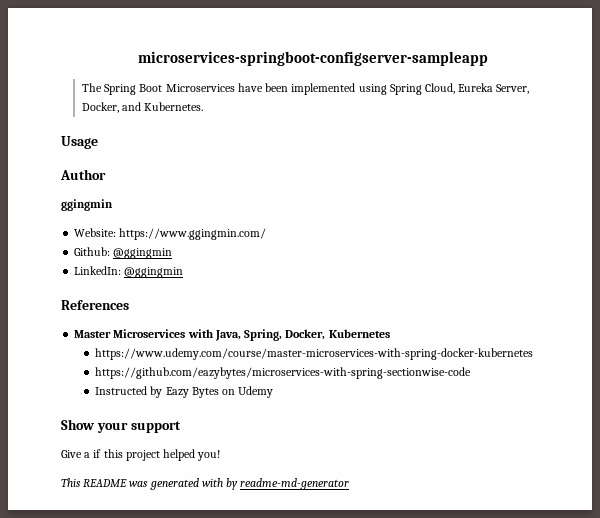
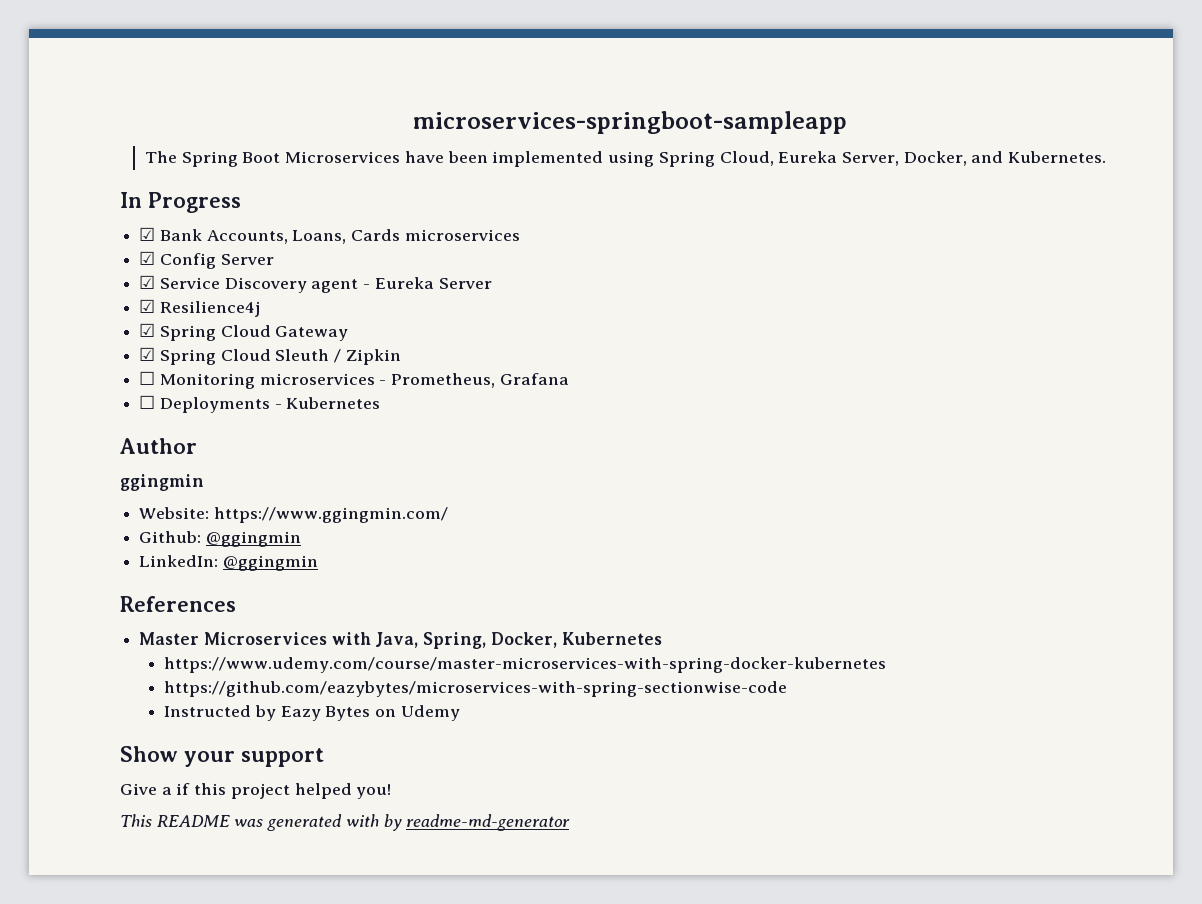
- microservices-springboot-configserver-sampleapp
+ microservices-springboot-sampleapp
- Usage
+ In Progress
+ ☑ Bank Accounts, Loans, Cards microservices
+ ☑ Config Server
+ ☑ Service Discovery agent - Eureka Server
+ ☑ Resilience4j
+ ☑ Spring Cloud Gateway
+ ☑ Spring Cloud Sleuth / Zipkin
+ ☐ Monitoring microservices - Prometheus, Grafana
+ ☐ Deployments - Kubernetes

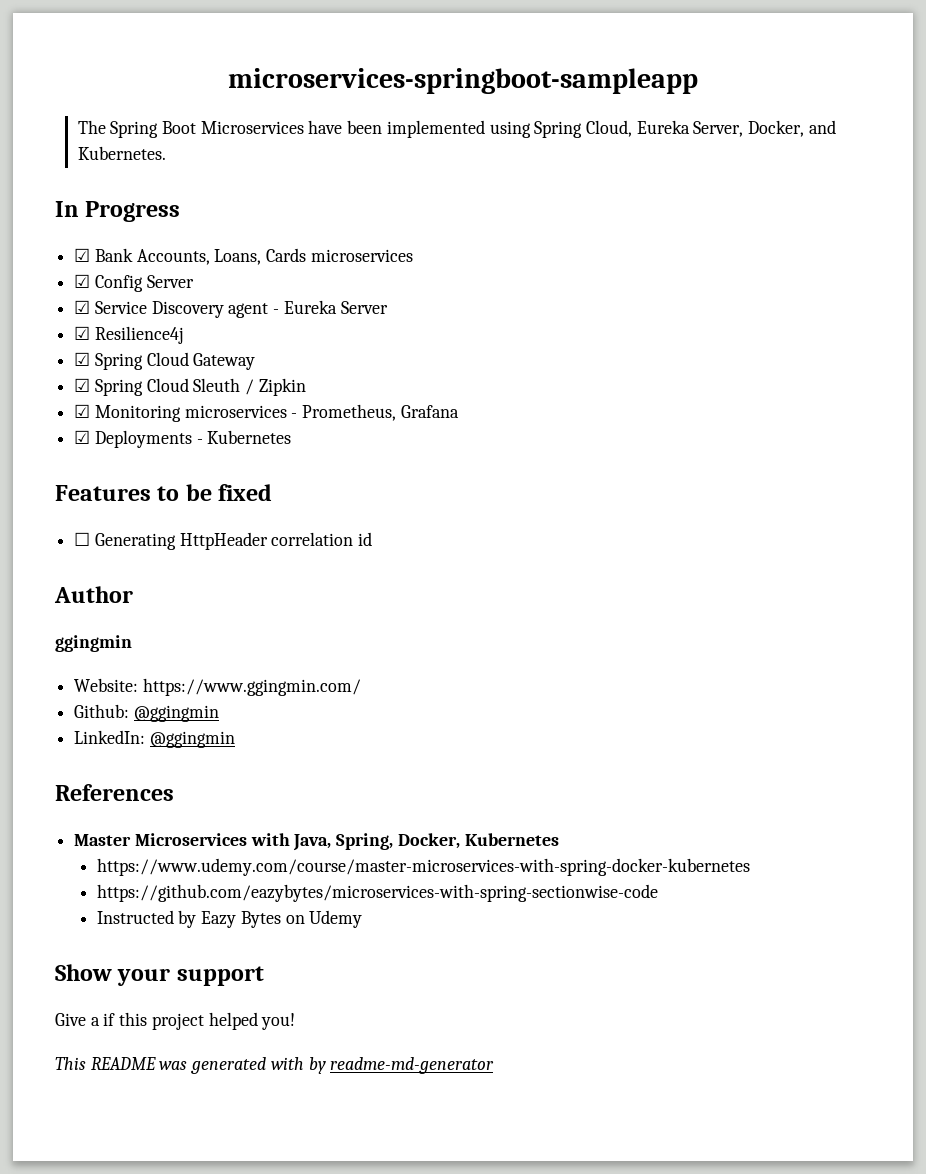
- ☐ Monitoring microservices - Prometheus, Grafana
+ ☑ Monitoring microservices - Prometheus, Grafana
- ☐ Deployments - Kubernetes
+ ☑ Deployments - Kubernetes
+ Features to be fixed
+ ☐ Generating HttpHeader correlation id

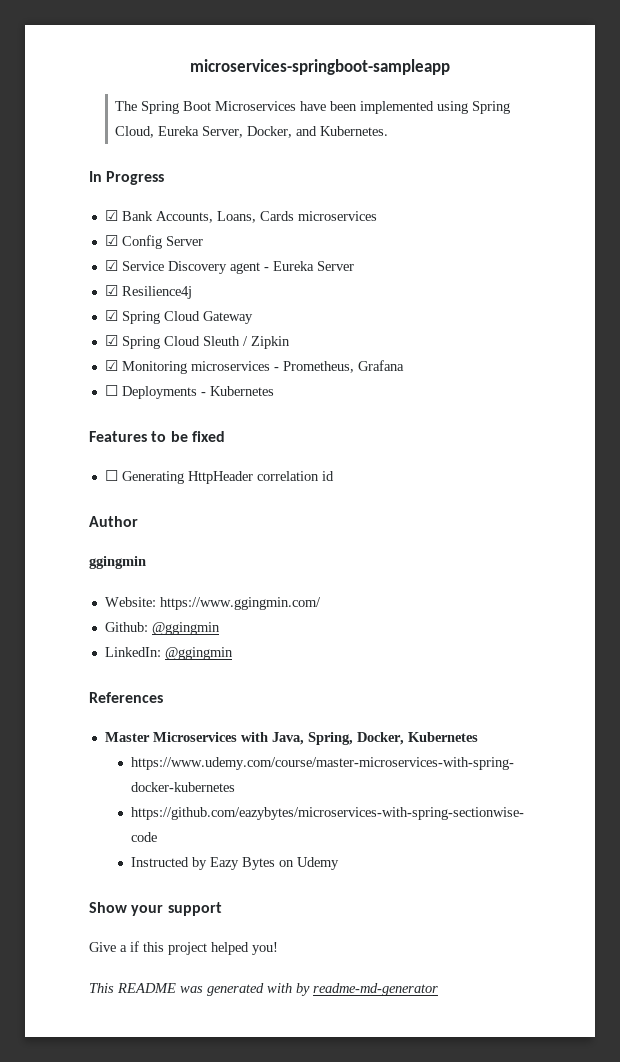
- ☑ Deployments - Kubernetes
+ ☐ Deployments - Kubernetes

